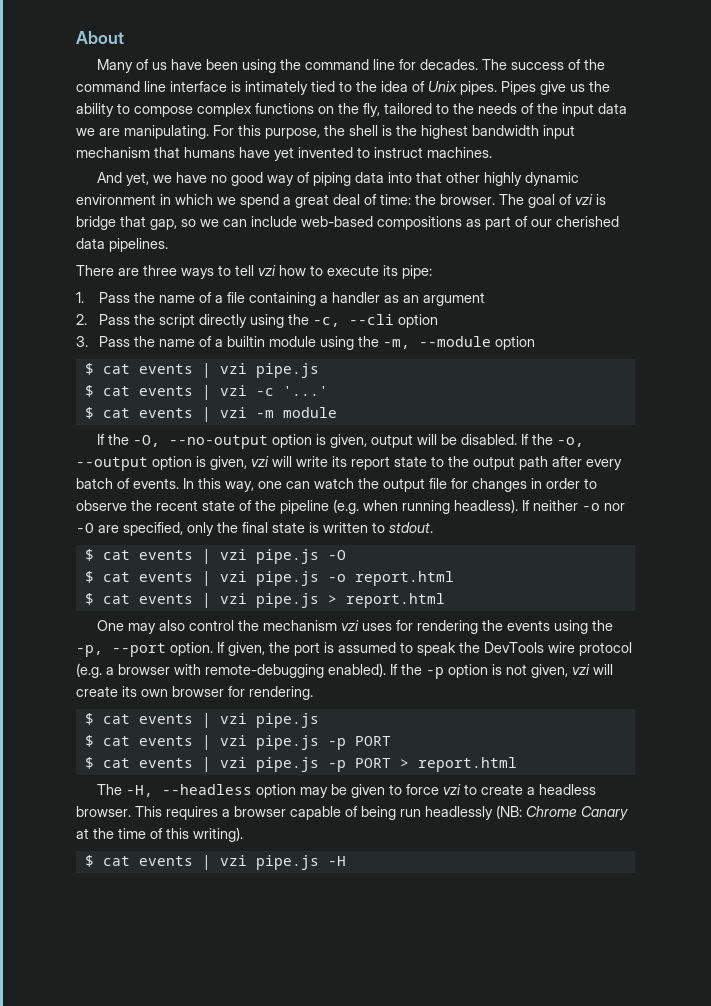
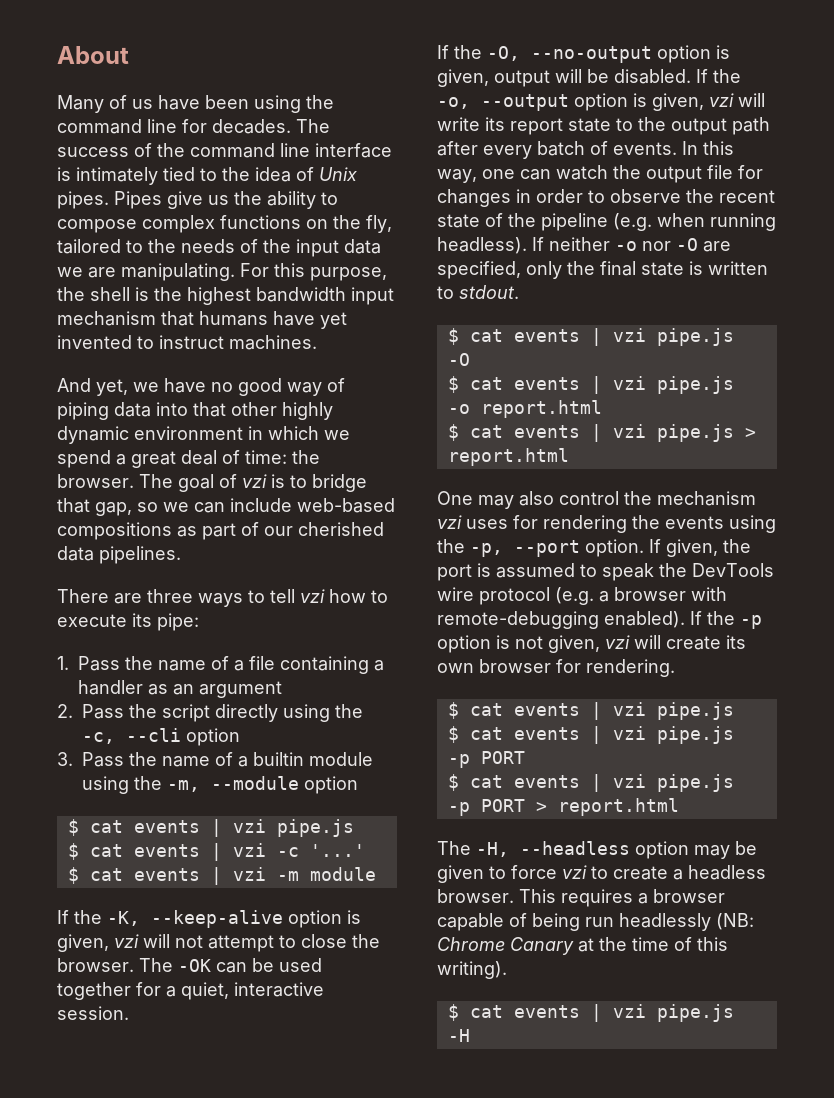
- The goal of vzi is bridge that gap, so we can include web-based compositions as part of our cherished data pipelines.
+ The goal of vzi is to bridge that gap, so we can include web-based compositions as part of our cherished data pipelines.
+ If the -K, --keep-alive option is given, vzi will not attempt to close the browser. The -OK can be used together for a quiet, interactive session.

